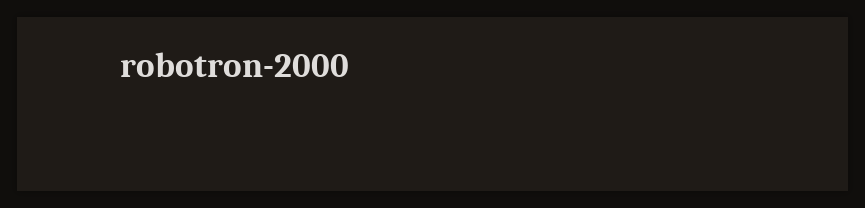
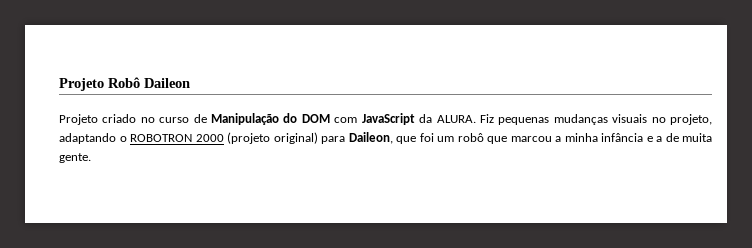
- robotron-2000
+ Projeto Robô Daileon
+ Projeto criado no curso de Manipulação do DOM com JavaScript da ALURA. Fiz pequenas mudanças visuais no projeto, adaptando o ROBOTRON 2000 (projeto original) para Daileon, que foi um robô que marcou a minha infância e a de muita gente.

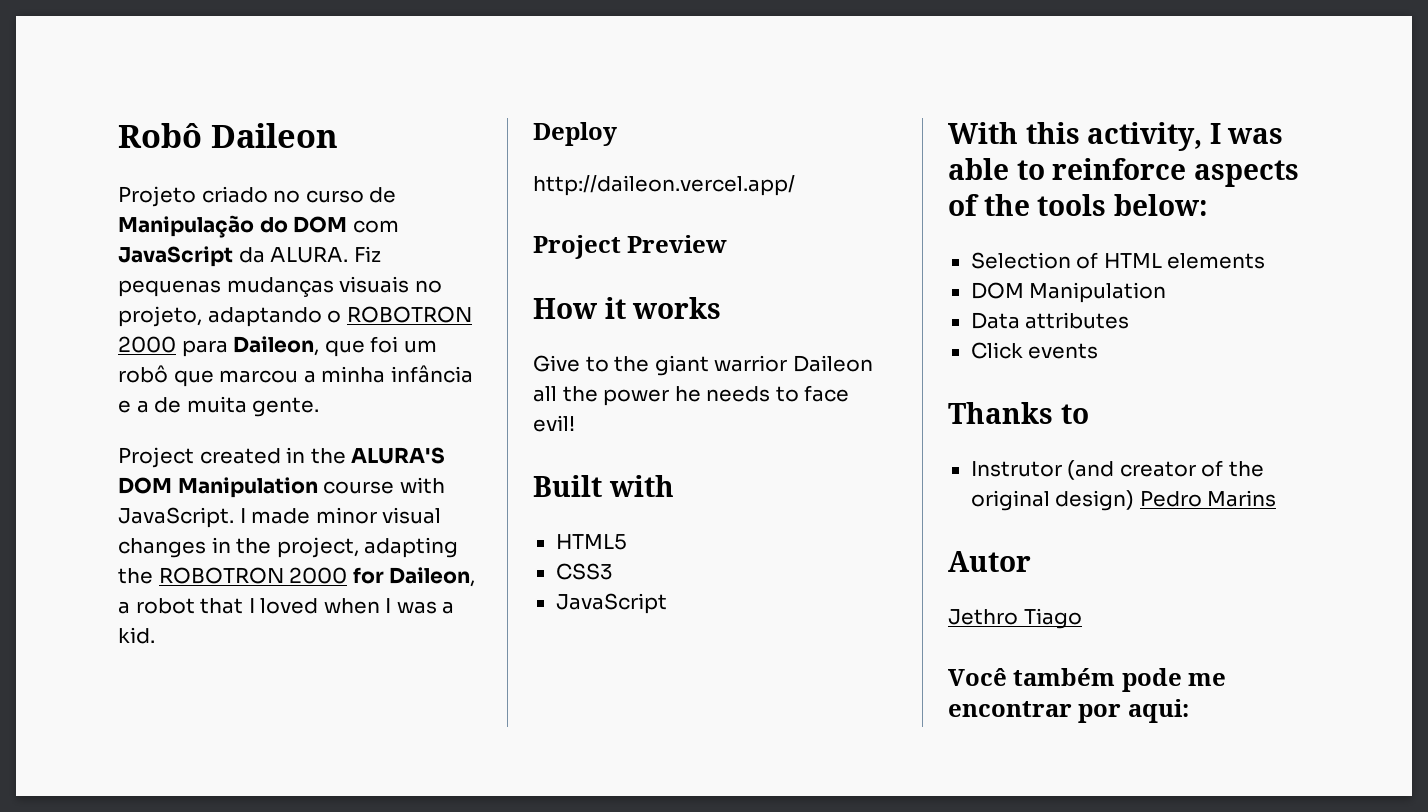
- Projeto Robô Daileon
+ Robô Daileon
- Fiz pequenas mudanças visuais no projeto, adaptando o ROBOTRON 2000 (projeto original) para Daileon, que foi um robô que marcou a minha infância e a de muita gente.
+ Fiz pequenas mudanças visuais no projeto, adaptando o ROBOTRON 2000 para Daileon, que foi um robô que marcou a minha infância e a de muita gente.
+ Project created in the ALURA'S DOM Manipulation course with JavaScript. I made minor visual changes in the project, adapting the ROBOTRON 2000 for Daileon, a robot that I loved when I was a kid.
+ Deploy
+ http://daileon.vercel.app/
+ Project Preview
+ How it works
+ Give to the giant warrior Daileon all the power he needs to face evil!
+ Built with
+ HTML5
+ CSS3
+ JavaScript
+ With this activity, I was able to reinforce aspects of the tools below:
+ Selection of HTML elements
+ DOM Manipulation
+ Data attributes
+ Click events
+ Thanks to
+ Instrutor (and creator of the original design) Pedro Marins
+ Autor
+ Jethro Tiago
+ Você também pode me encontrar por aqui:

